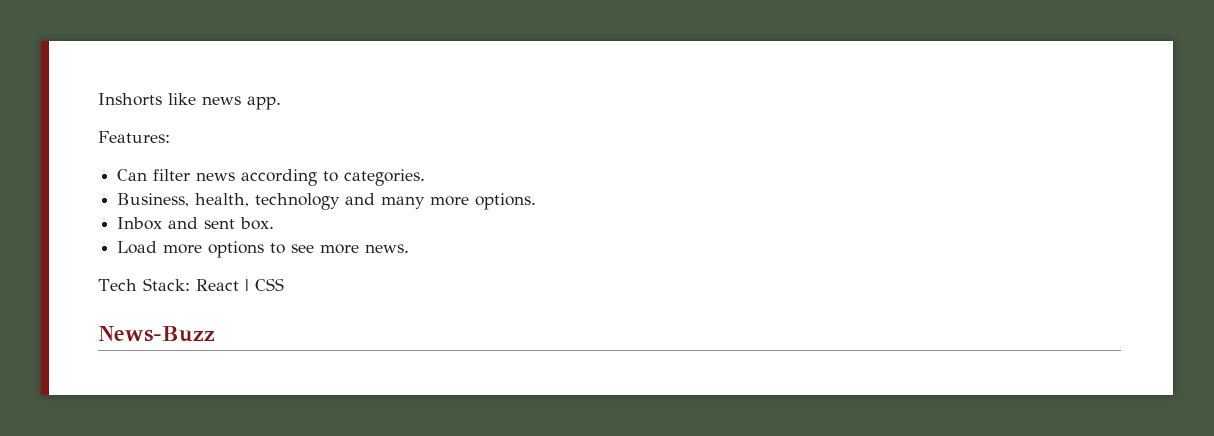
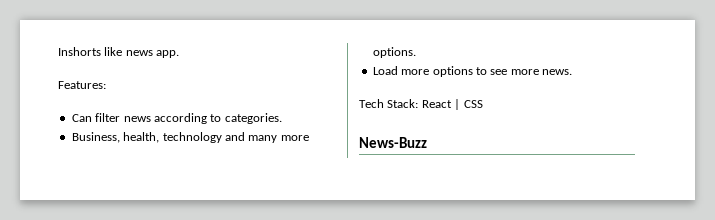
- Inbox and sent box.

